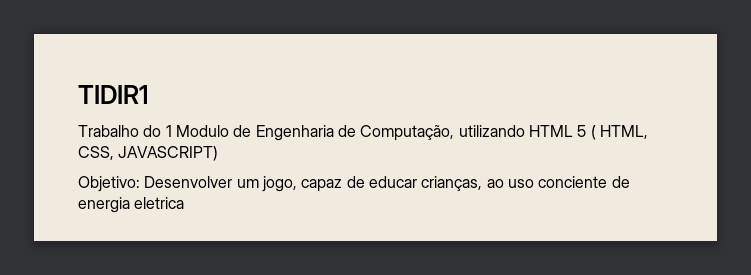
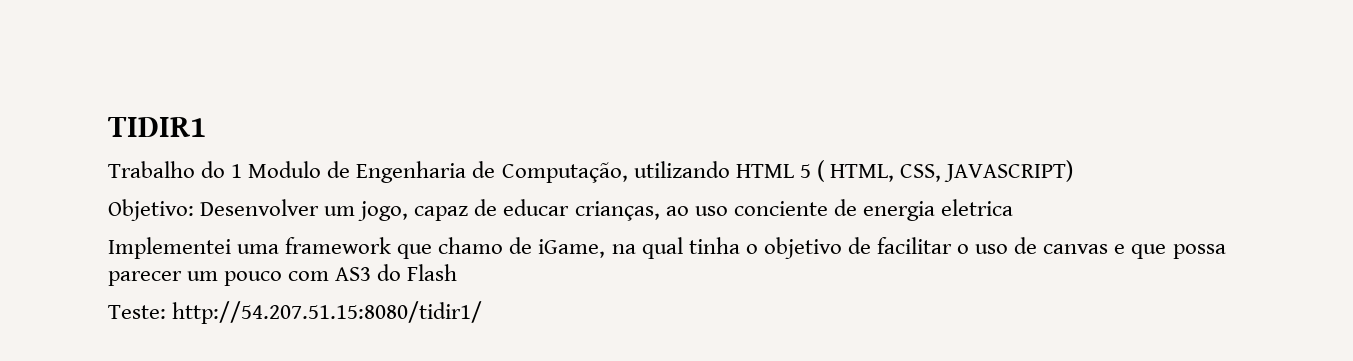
+ Implementei uma framework que chamo de iGame, na qual tinha o objetivo de facilitar o uso de canvas e que possa parecer um pouco com AS3 do Flash
+ Teste: http://54.207.51.15:8080/tidir1/

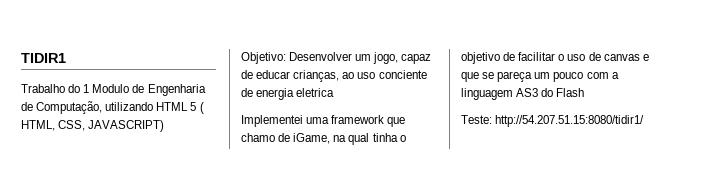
- Implementei uma framework que chamo de iGame, na qual tinha o objetivo de facilitar o uso de canvas e que possa parecer um pouco com AS3 do Flash
+ Implementei uma framework que chamo de iGame, na qual tinha o objetivo de facilitar o uso de canvas e que se pareça um pouco com a linguagem AS3 do Flash

